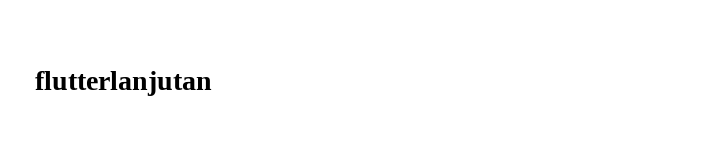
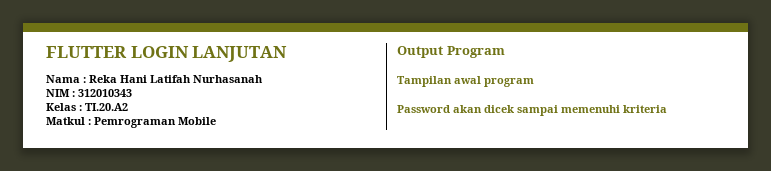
- flutterlanjutan
+ FLUTTER LOGIN LANJUTAN
+ Nama : Reka Hani Latifah Nurhasanah
+ NIM : 312010343
+ Kelas : TI.20.A2
+ Matkul : Pemrograman Mobile
+ Output Program
+ Tampilan awal program
+ Password akan dicek sampai memenuhi kriteria

